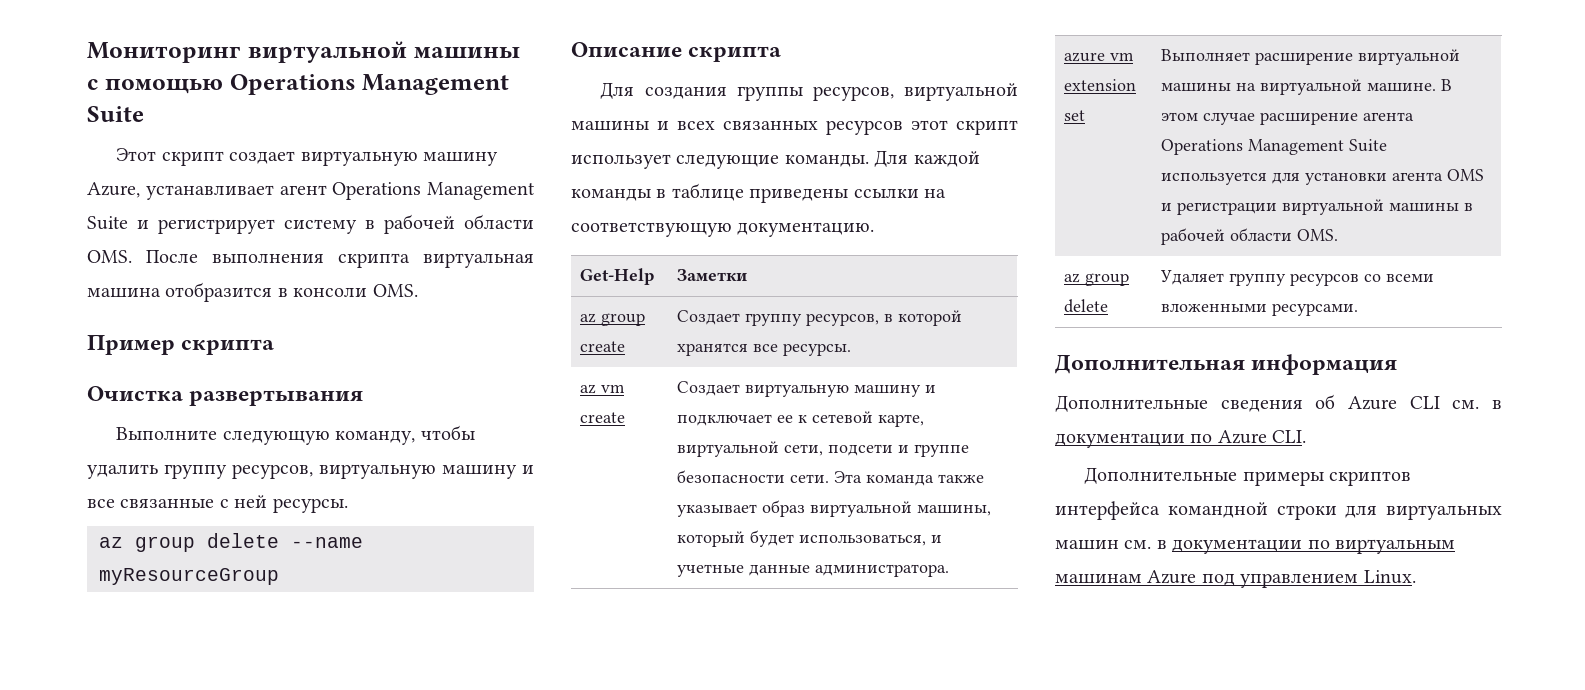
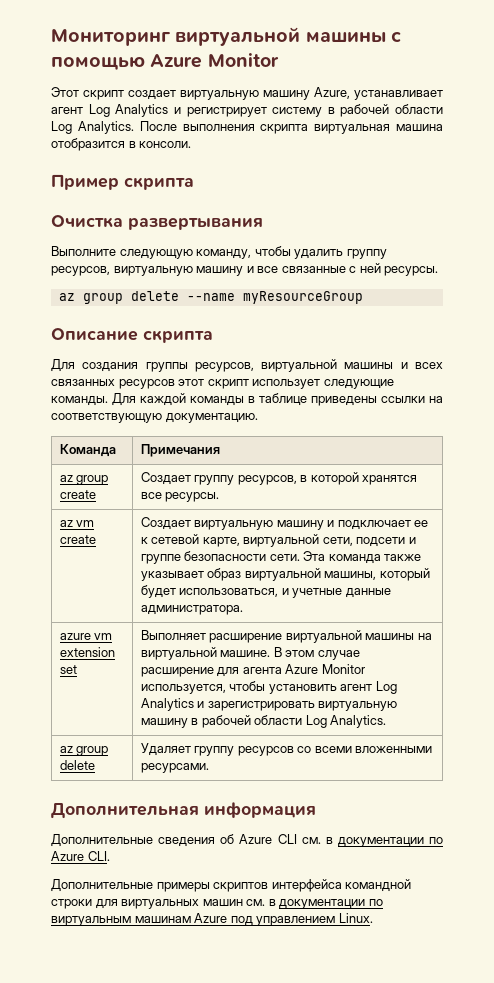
- Мониторинг виртуальной машины с помощью Operations Management Suite
+ Мониторинг виртуальной машины с помощью Azure Monitor
- Этот скрипт создает виртуальную машину Azure, устанавливает агент Operations Management Suite и регистрирует систему в рабочей области OMS. После выполнения скрипта виртуальная машина отобразится в консоли OMS.
+ Этот скрипт создает виртуальную машину Azure, устанавливает агент Log Analytics и регистрирует систему в рабочей области Log Analytics. После выполнения скрипта виртуальная машина отобразится в консоли.
- Get-Help | Заметки
+ Команда | Примечания
- azure vm extension set | Выполняет расширение виртуальной машины на виртуальной машине. В этом случае расширение агента Operations Management Suite используется для установки агента OMS и регистрации виртуальной машины в рабочей области OMS.
+ azure vm extension set | Выполняет расширение виртуальной машины на виртуальной машине. В этом случае расширение для агента Azure Monitor используется, чтобы установить агент Log Analytics и зарегистрировать виртуальную машину в рабочей области Log Analytics.

